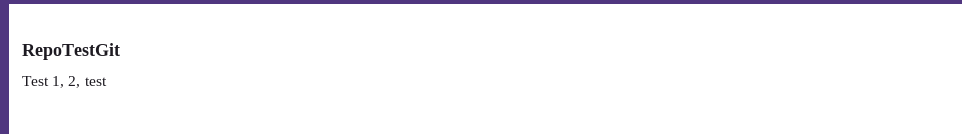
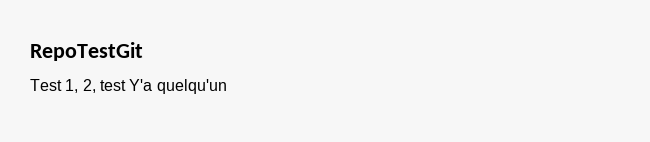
- Test 1, 2, test
+ Test 1, 2, test Y'a quelqu'un

